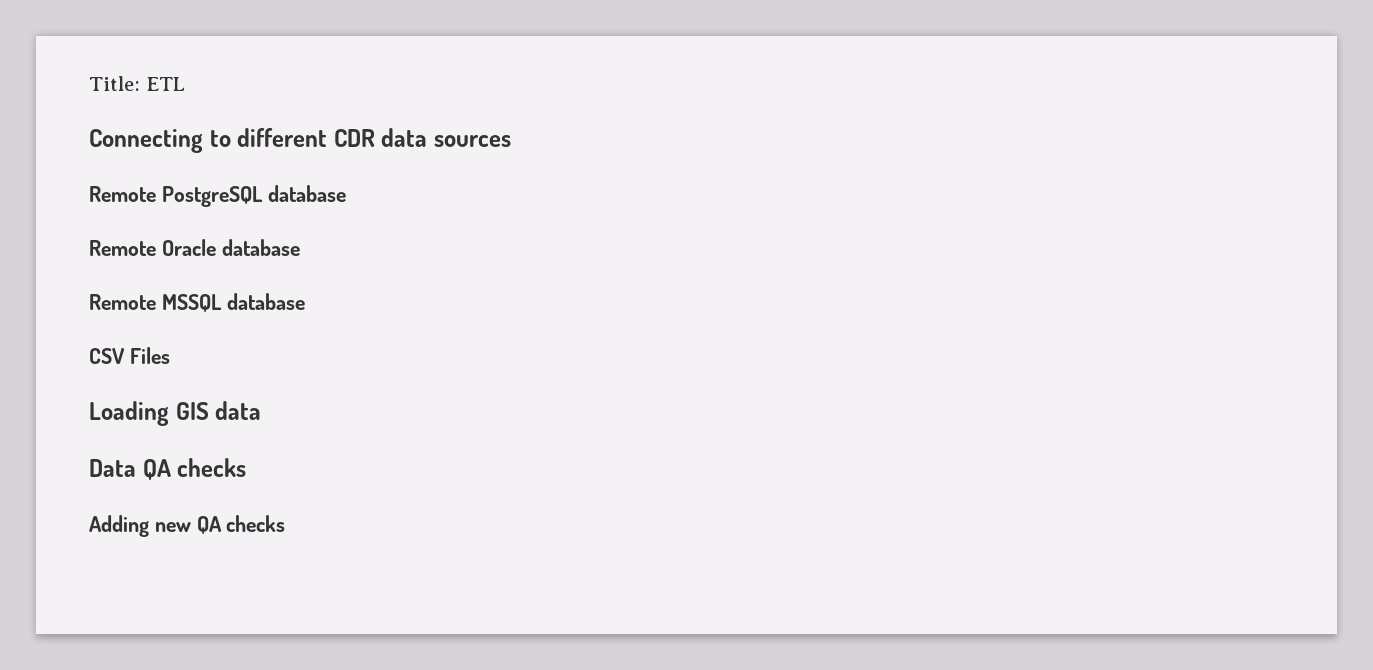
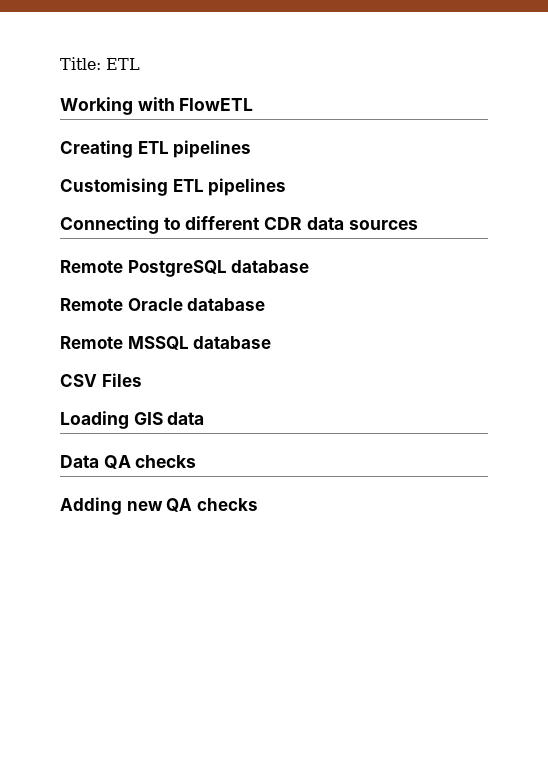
+ Working with FlowETL
+ Creating ETL pipelines
+ Customising ETL pipelines

